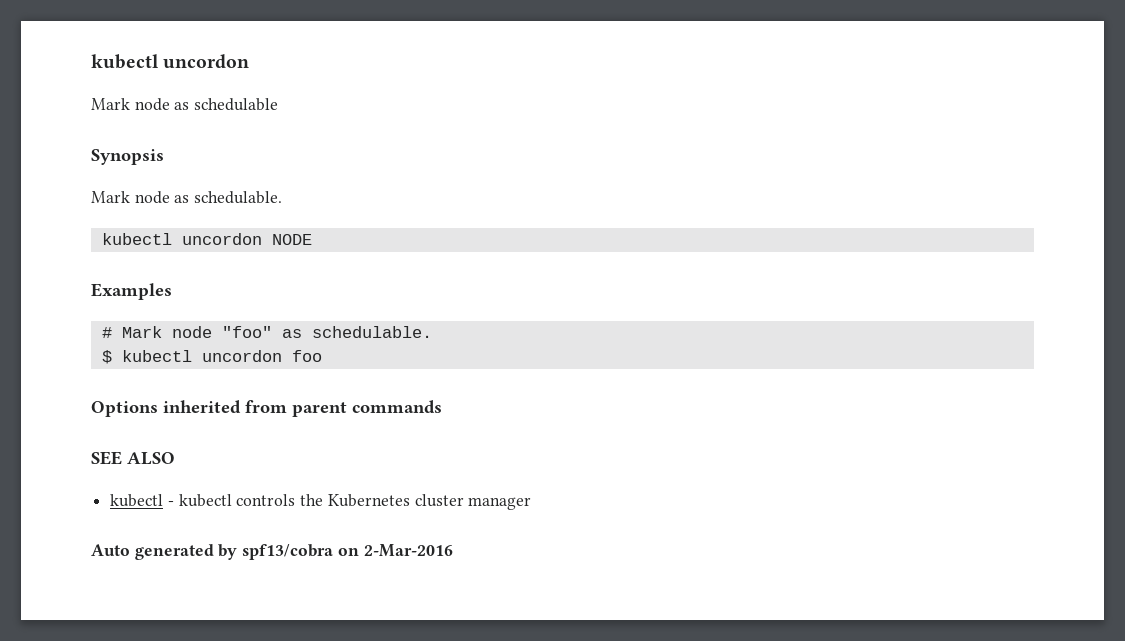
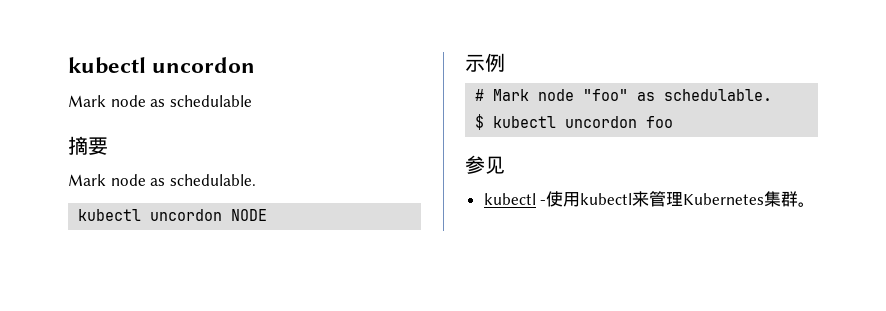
- Synopsis
+ 摘要
- Examples
+ 示例
- Options inherited from parent commands
- SEE ALSO
- kubectl - kubectl controls the Kubernetes cluster manager
- Auto generated by spf13/cobra on 2-Mar-2016
+ 参见
+ kubectl -使用kubectl来管理Kubernetes集群。

